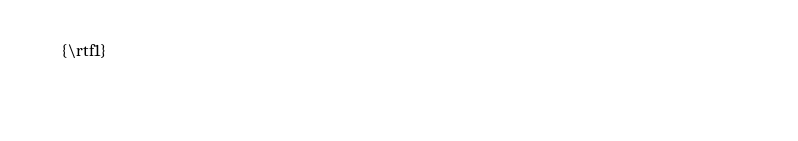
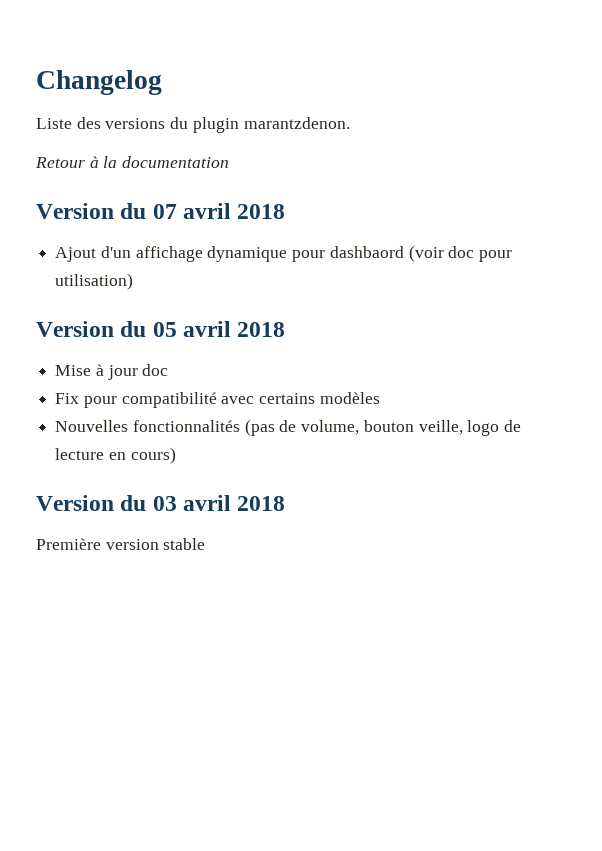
- {\rtf1}
+ Changelog
+ Liste des versions du plugin marantzdenon.
+ Retour à la documentation
+ Version du 07 avril 2018
+ Ajout d'un affichage dynamique pour dashbaord (voir doc pour utilisation)
+ Version du 05 avril 2018
+ Mise à jour doc
+ Fix pour compatibilité avec certains modèles
+ Nouvelles fonctionnalités (pas de volume, bouton veille, logo de lecture en cours)
+ Version du 03 avril 2018
+ Première version stable

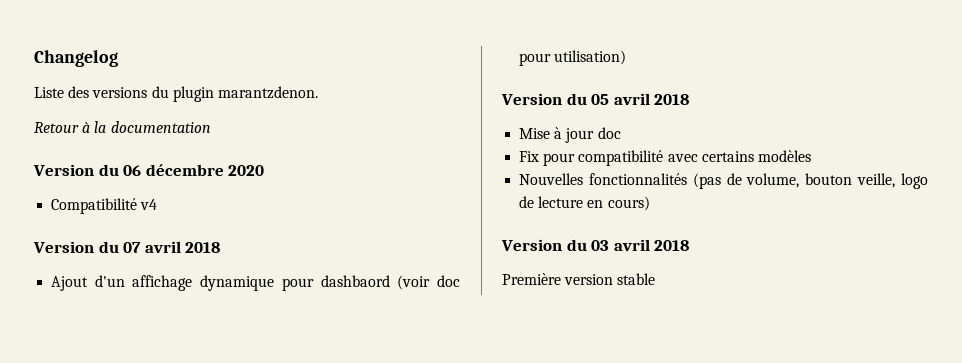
+ Version du 06 décembre 2020
+ Compatibilité v4

